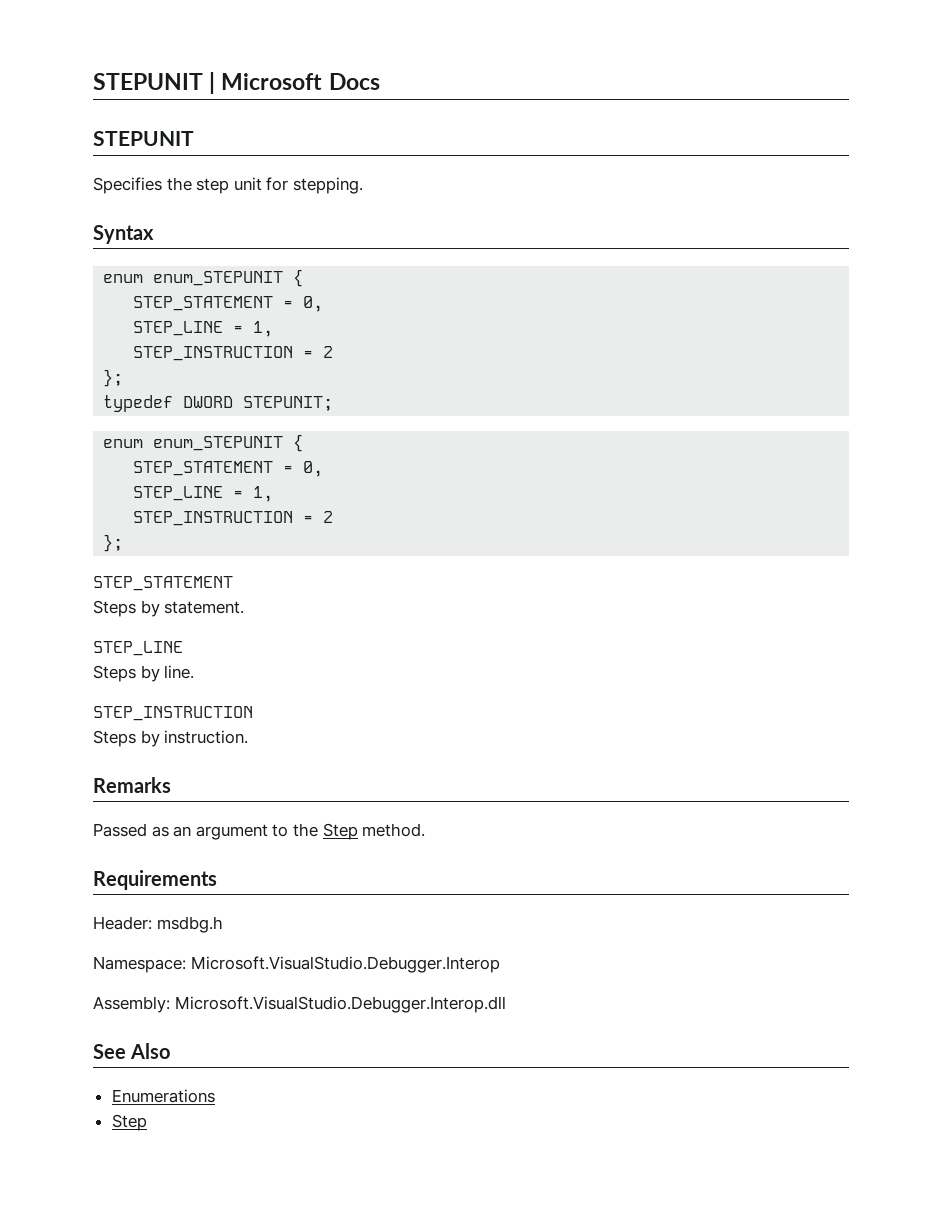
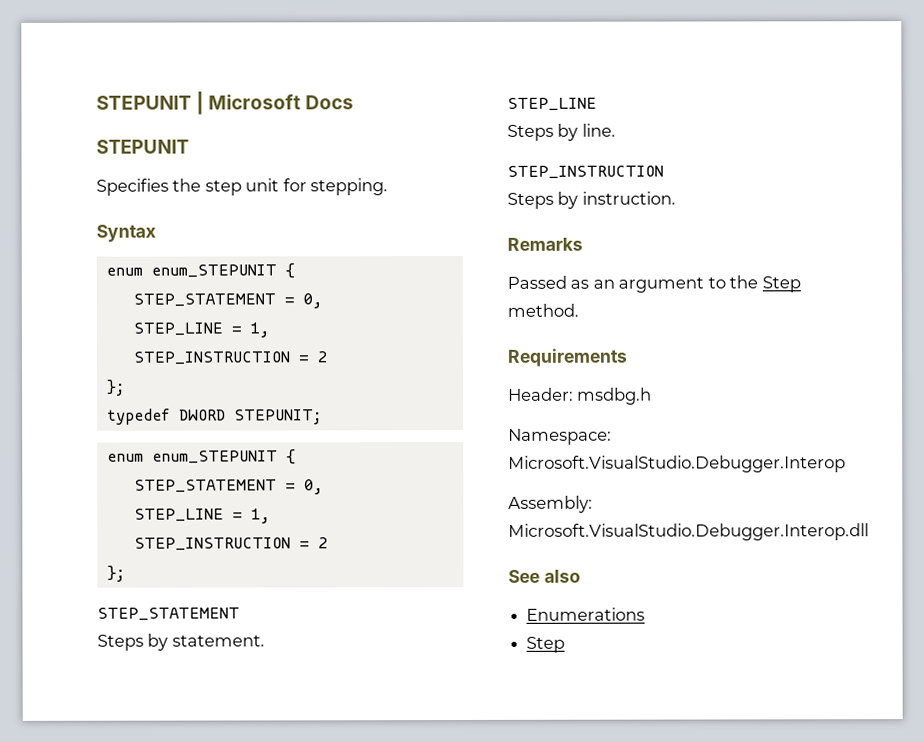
- See Also
+ See also

